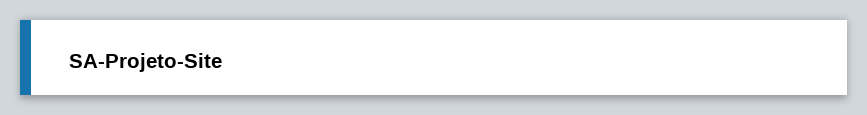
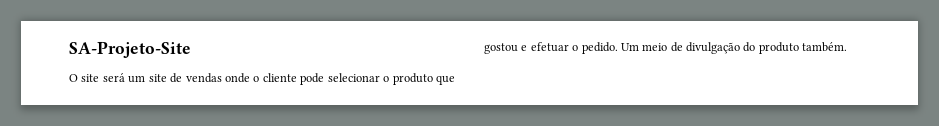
+ O site será um site de vendas onde o cliente pode selecionar o produto que gostou e efetuar o pedido. Um meio de divulgação do produto também.

